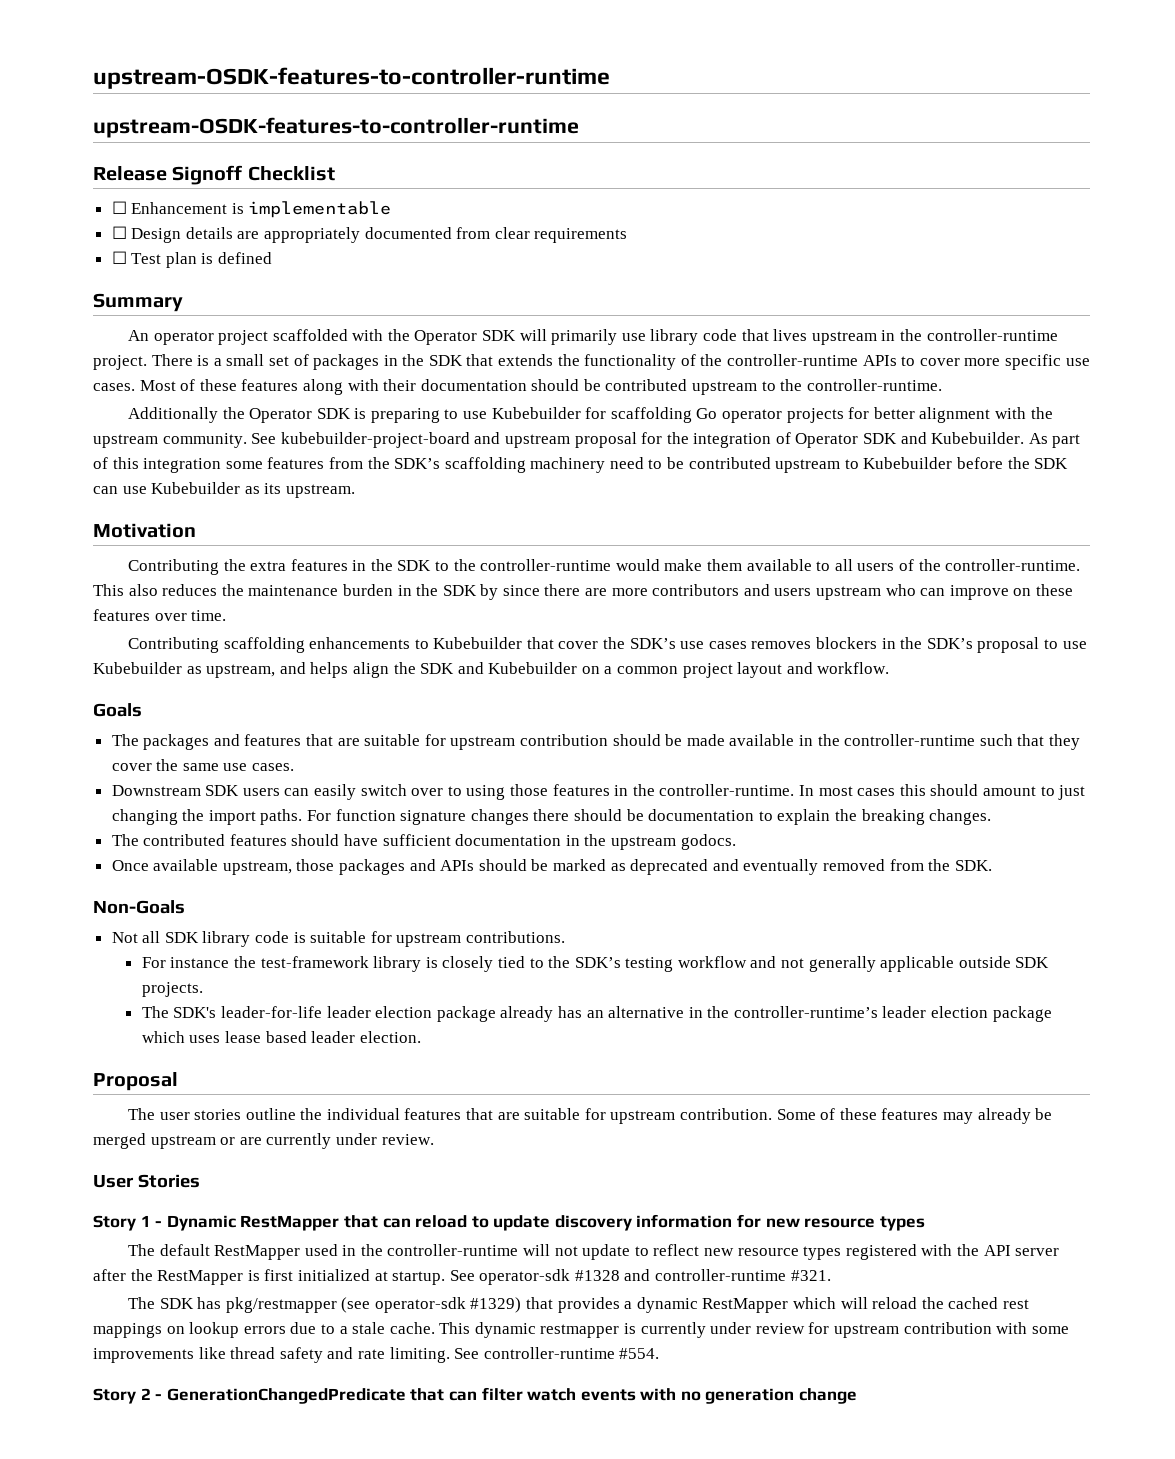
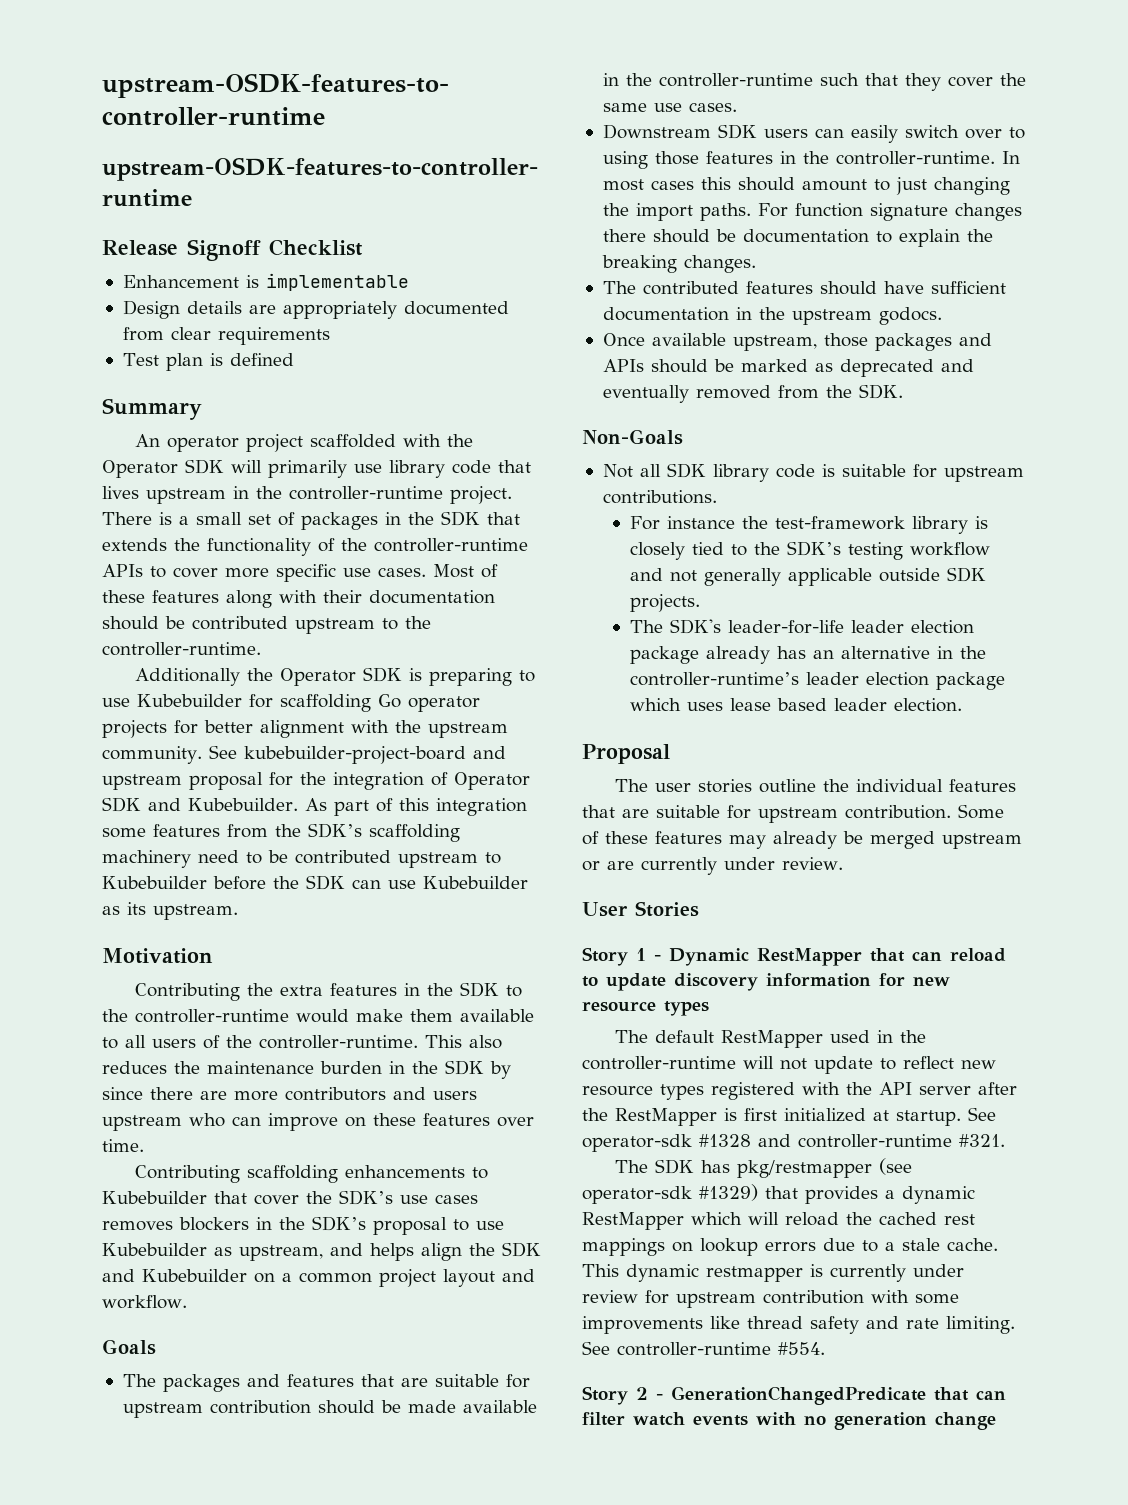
- ☐ Enhancement is implementable
+ Enhancement is implementable
- ☐ Design details are appropriately documented from clear requirements
+ Design details are appropriately documented from clear requirements
- ☐ Test plan is defined
+ Test plan is defined

